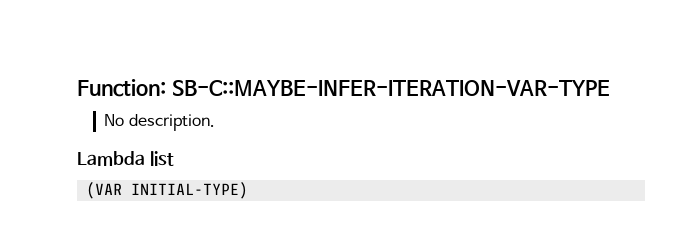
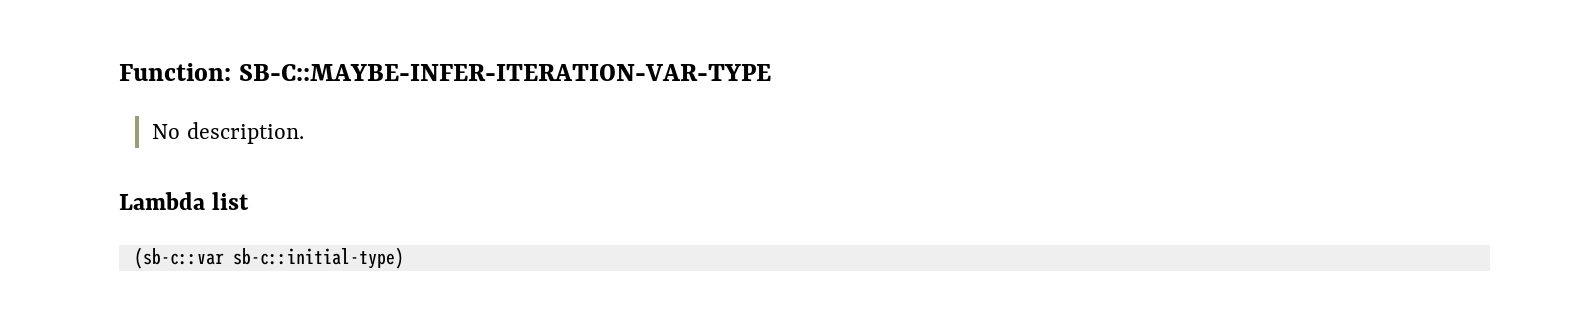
- (VAR INITIAL-TYPE)
+ (sb-c::var sb-c::initial-type)

